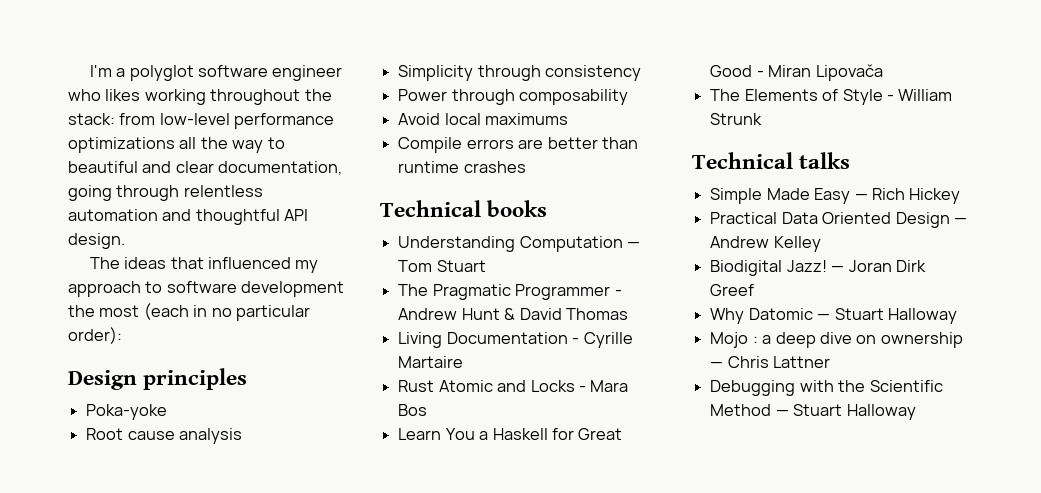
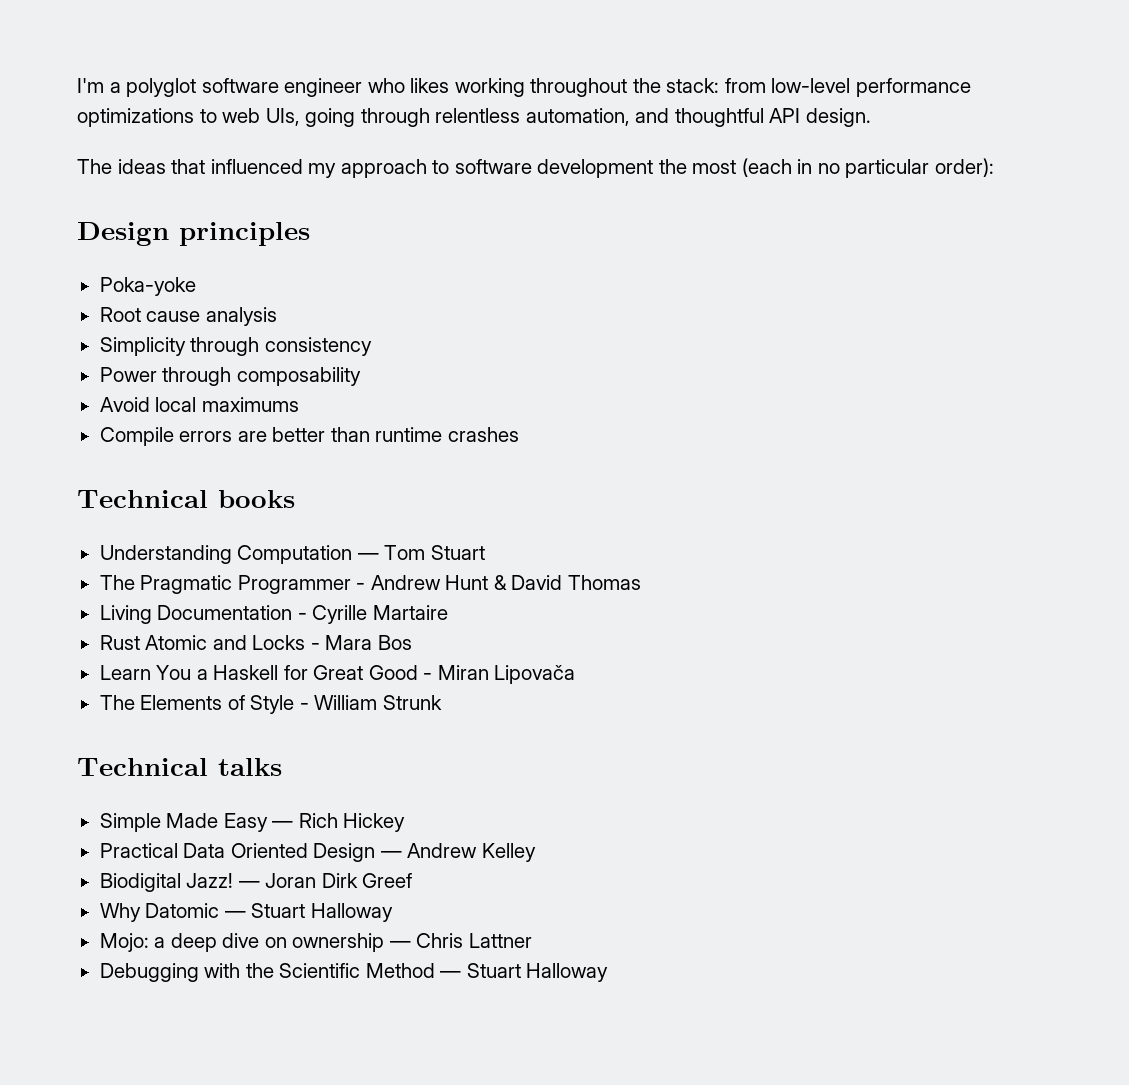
- I'm a polyglot software engineer who likes working throughout the stack: from low-level performance optimizations all the way to beautiful and clear documentation, going through relentless automation and thoughtful API design.
+ I'm a polyglot software engineer who likes working throughout the stack: from low-level performance optimizations to web UIs, going through relentless automation, and thoughtful API design.
- Mojo : a deep dive on ownership — Chris Lattner
+ Mojo: a deep dive on ownership — Chris Lattner

